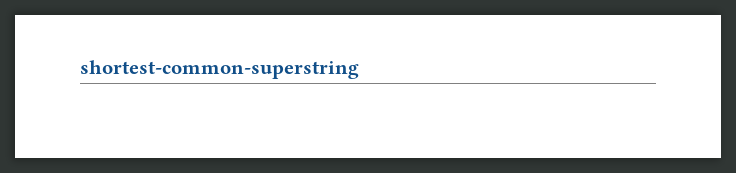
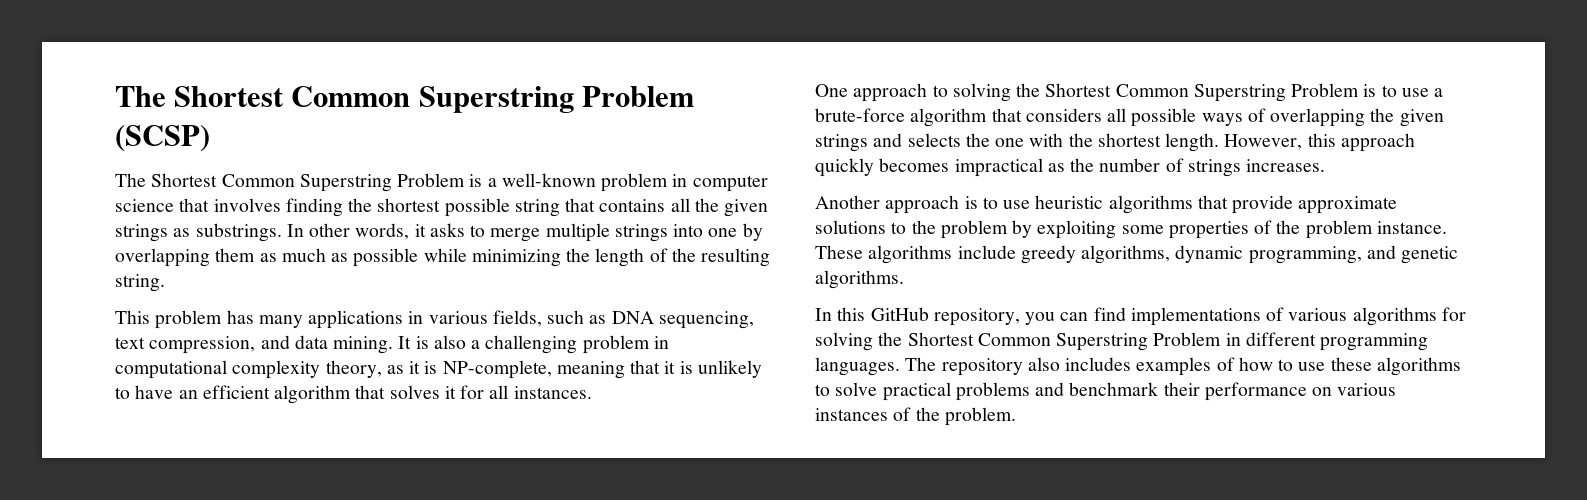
- shortest-common-superstring
+ The Shortest Common Superstring Problem (SCSP)
+ The Shortest Common Superstring Problem is a well-known problem in computer science that involves finding the shortest possible string that contains all the given strings as substrings. In other words, it asks to merge multiple strings into one by overlapping them as much as possible while minimizing the length of the resulting string.
+ This problem has many applications in various fields, such as DNA sequencing, text compression, and data mining. It is also a challenging problem in computational complexity theory, as it is NP-complete, meaning that it is unlikely to have an efficient algorithm that solves it for all instances.
+ One approach to solving the Shortest Common Superstring Problem is to use a brute-force algorithm that considers all possible ways of overlapping the given strings and selects the one with the shortest length. However, this approach quickly becomes impractical as the number of strings increases.
+ Another approach is to use heuristic algorithms that provide approximate solutions to the problem by exploiting some properties of the problem instance. These algorithms include greedy algorithms, dynamic programming, and genetic algorithms.
+ In this GitHub repository, you can find implementations of various algorithms for solving the Shortest Common Superstring Problem in different programming languages. The repository also includes examples of how to use these algorithms to solve practical problems and benchmark their performance on various instances of the problem.

